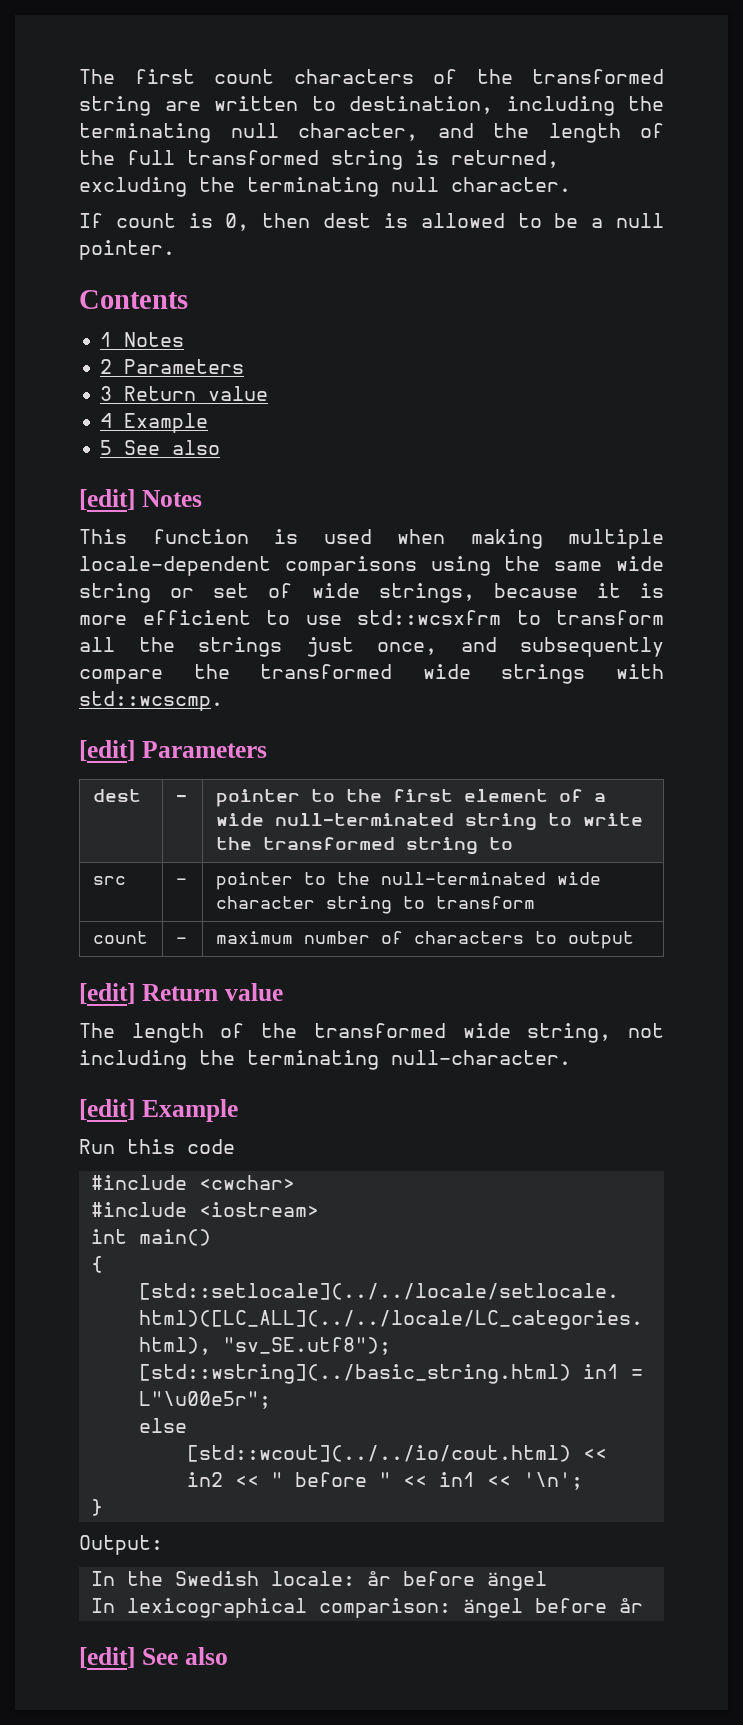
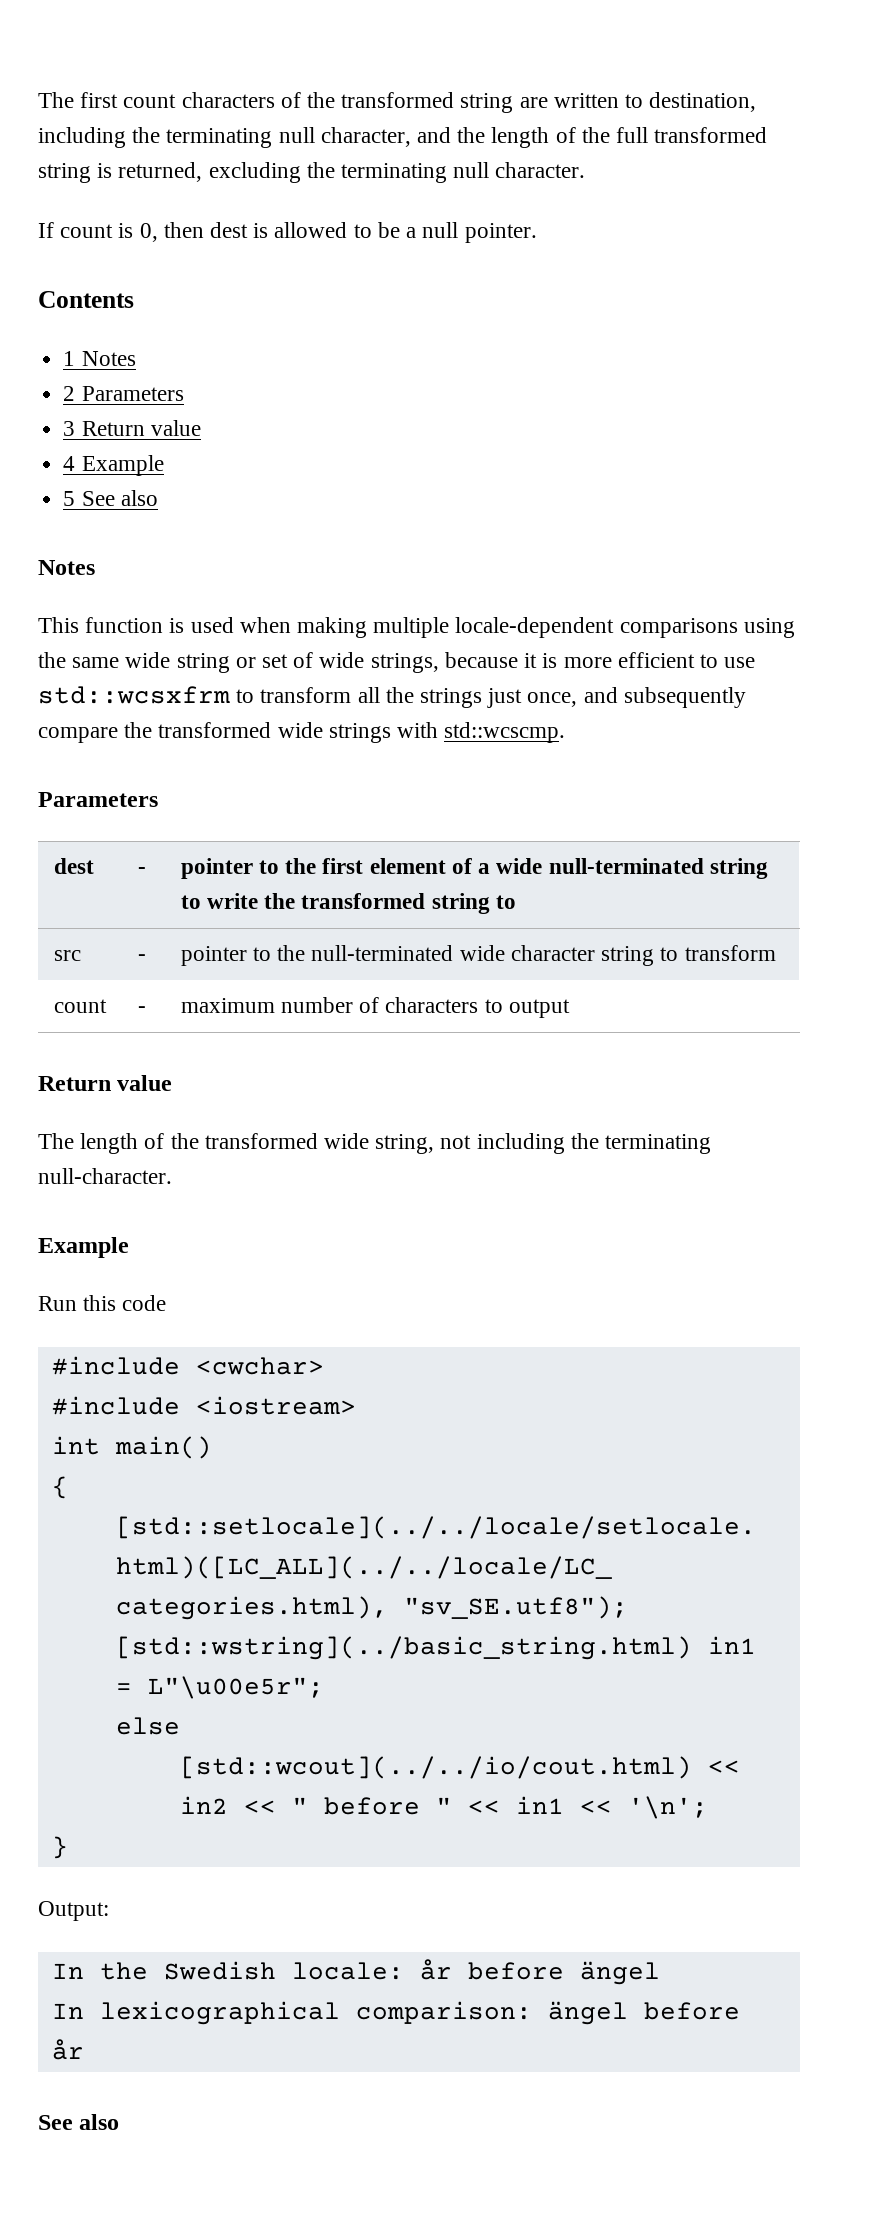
  5 See also
- [edit] Notes
+ Notes
  This function is used when making multiple locale-dependent comparisons using the same wide string or set of wide strings, because it is more efficient to use std::wcsxfrm to transform all the strings just once, and subsequently compare the transformed wide strings with std::wcscmp.
- [edit] Parameters
+ Parameters
  count | - | maximum number of characters to output
- [edit] Return value
+ Return value
  The length of the transformed wide string, not including the terminating null-character.
- [edit] Example
+ Example
  In lexicographical comparison: ängel before år
- [edit] See also
+ See also

